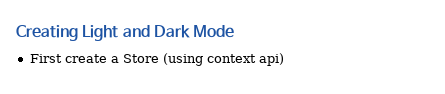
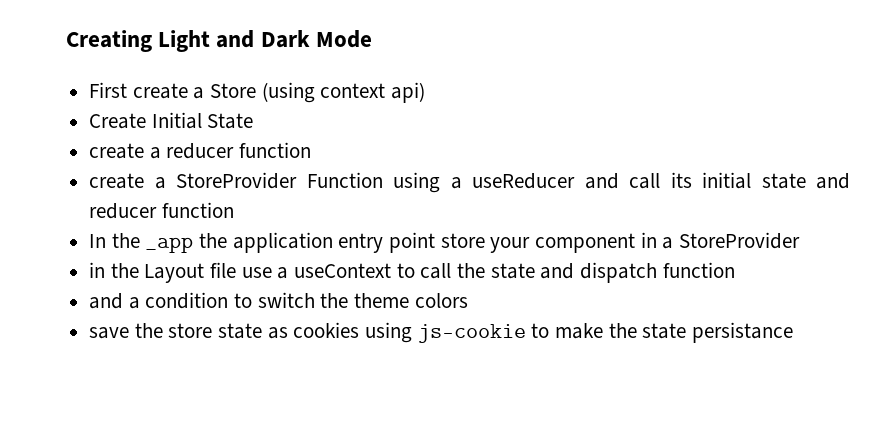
+ Create Initial State
+ create a reducer function
+ create a StoreProvider Function using a useReducer and call its initial state and reducer function
+ In the _app the application entry point store your component in a StoreProvider
+ in the Layout file use a useContext to call the state and dispatch function
+ and a condition to switch the theme colors
+ save the store state as cookies using js-cookie to make the state persistance

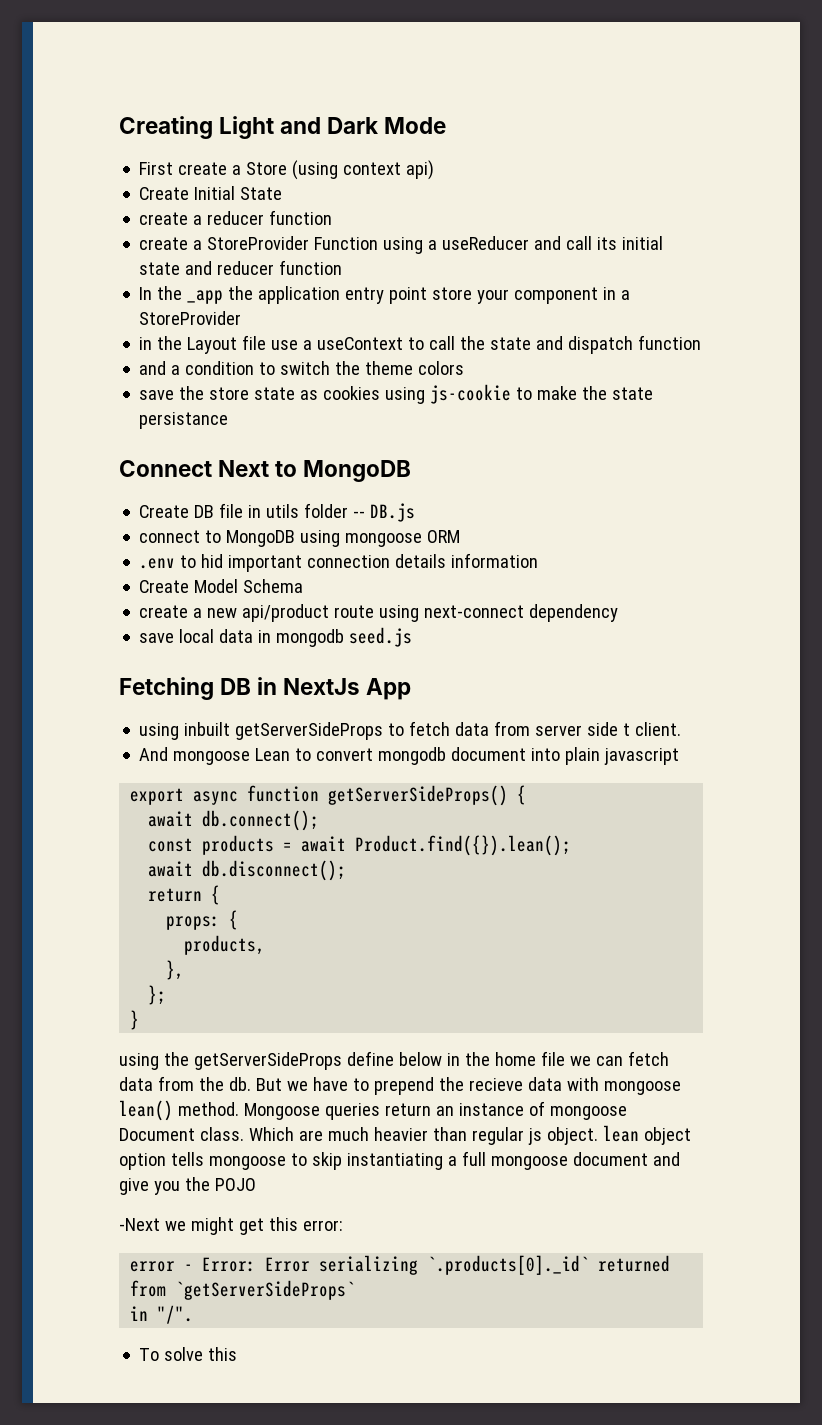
+ Connect Next to MongoDB
+ Create DB file in utils folder -- DB.js
+ connect to MongoDB using mongoose ORM
+ .env to hid important connection details information
+ Create Model Schema
+ create a new api/product route using next-connect dependency
+ save local data in mongodb seed.js
+ Fetching DB in NextJs App
+ using inbuilt getServerSideProps to fetch data from server side t client.
+ And mongoose Lean to convert mongodb document into plain javascript
+ export async function getServerSideProps() {
+ await db.connect();
+ const products = await Product.find({}).lean();
+ await db.disconnect();
+ return {
+ props: {
+ products,
+ },
+ };
+ }
+ using the getServerSideProps define below in the home file we can fetch data from the db. But we have to prepend the recieve data with mongoose lean() method. Mongoose queries return an instance of mongoose Document class. Which are much heavier than regular js object. lean object option tells mongoose to skip instantiating a full mongoose document and give you the POJO
+ -Next we might get this error:
+ error - Error: Error serializing `.products[0]._id` returned from `getServerSideProps`
+ in "/".
+ To solve this

